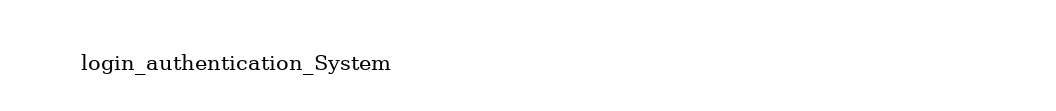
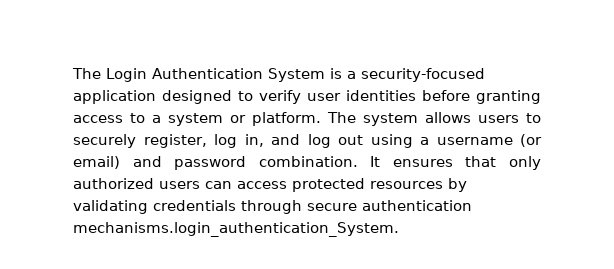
- login_authentication_System
+ The Login Authentication System is a security-focused application designed to verify user identities before granting access to a system or platform. The system allows users to securely register, log in, and log out using a username (or email) and password combination. It ensures that only authorized users can access protected resources by validating credentials through secure authentication mechanisms.login_authentication_System.

